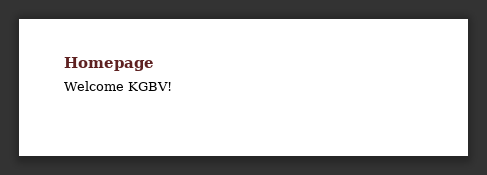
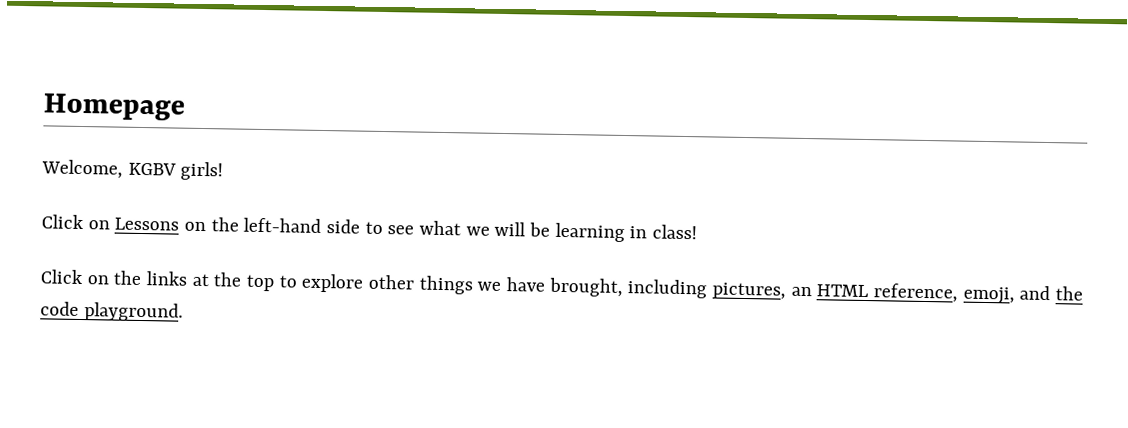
- Welcome KGBV!
+ Welcome, KGBV girls!
+ Click on Lessons on the left-hand side to see what we will be learning in class!
+ Click on the links at the top to explore other things we have brought, including pictures, an HTML reference, emoji, and the code playground.

